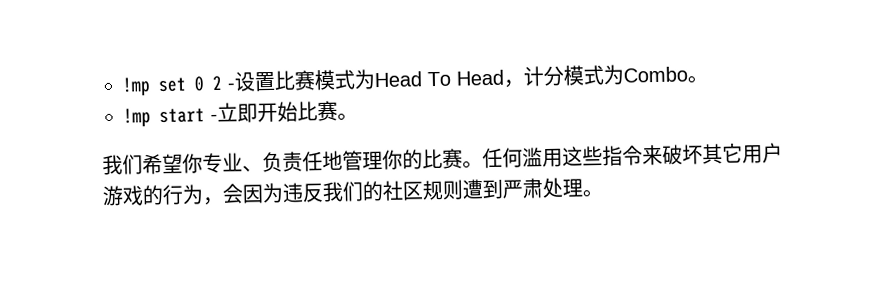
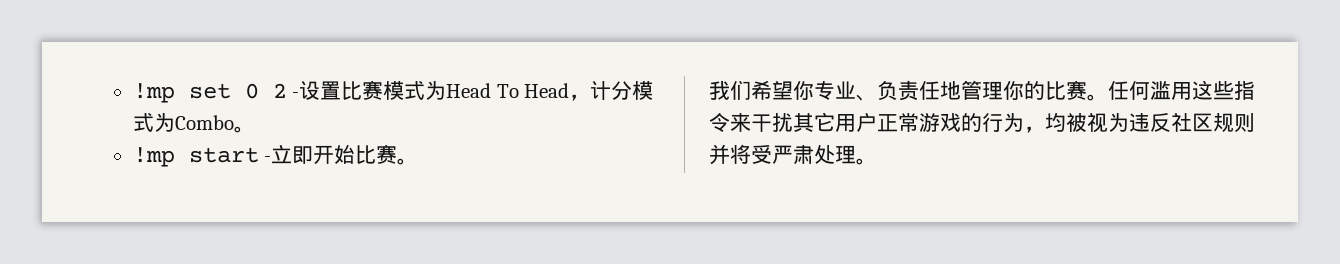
- 任何滥用这些指令来破坏其它用户游戏的行为，会因为违反我们的社区规则遭到严肃处理。
+ 任何滥用这些指令来干扰其它用户正常游戏的行为，均被视为违反社区规则并将受严肃处理。

